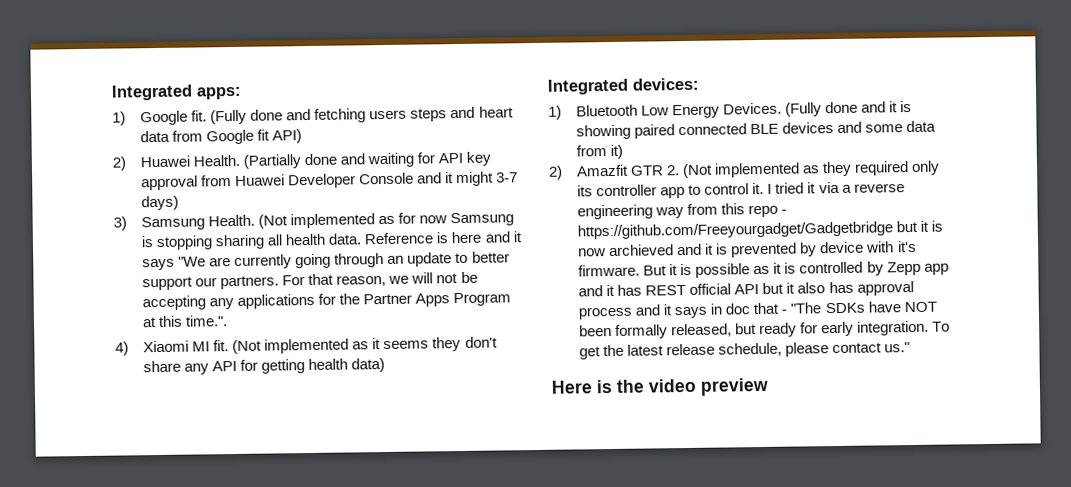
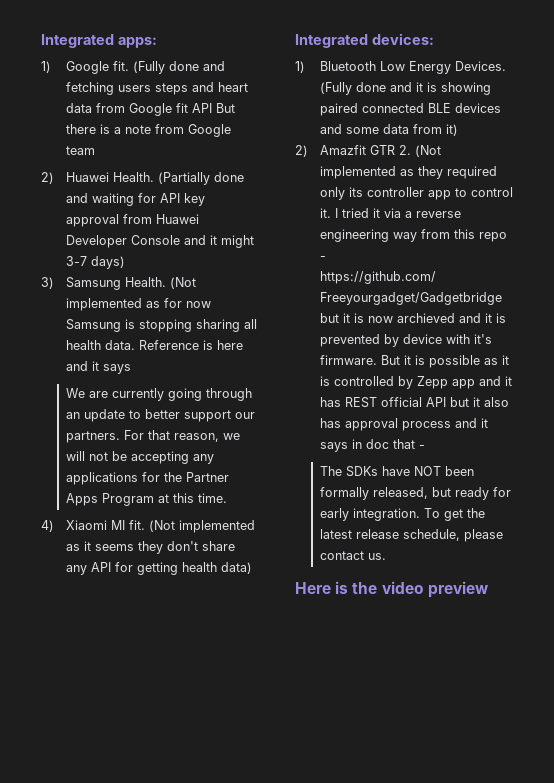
- (Fully done and fetching users steps and heart data from Google fit API)
+ (Fully done and fetching users steps and heart data from Google fit API But there is a note from Google team
- Reference is here and it says "We are currently going through an update to better support our partners.
+ Reference is here and it says
+ We are currently going through an update to better support our partners.
- For that reason, we will not be accepting any applications for the Partner Apps Program at this time.".
+ For that reason, we will not be accepting any applications for the Partner Apps Program at this time.
- But it is possible as it is controlled by Zepp app and it has REST official API but it also has approval process and it says in doc that - "The SDKs have NOT been formally released, but ready for early integration.
+ But it is possible as it is controlled by Zepp app and it has REST official API but it also has approval process and it says in doc that -
+ The SDKs have NOT been formally released, but ready for early integration.
- To get the latest release schedule, please contact us."
+ To get the latest release schedule, please contact us.

